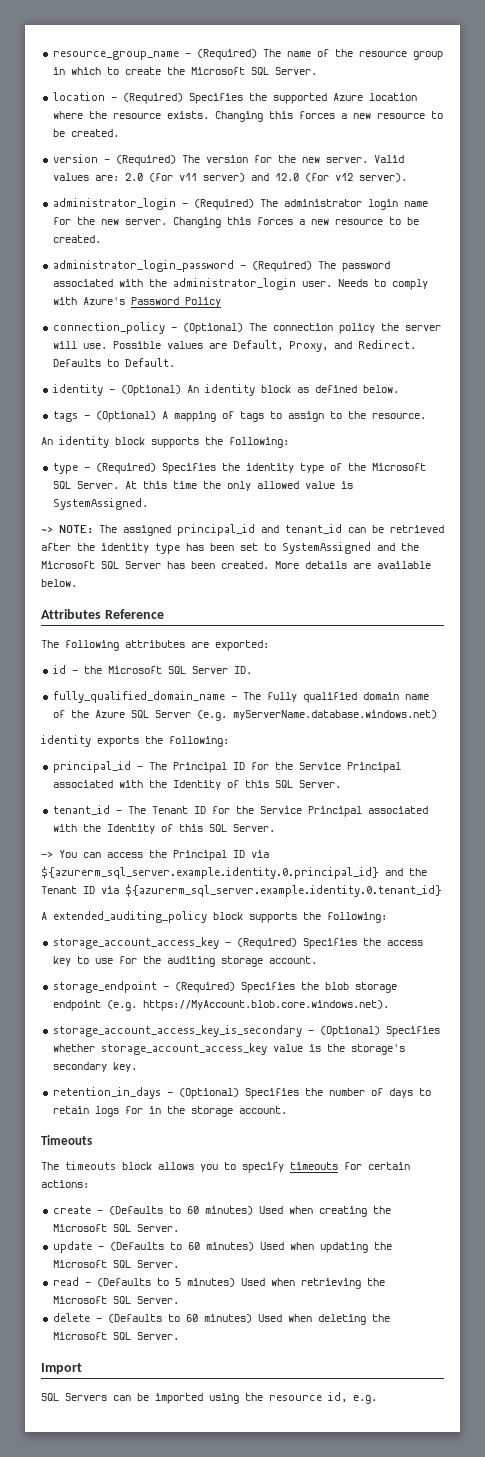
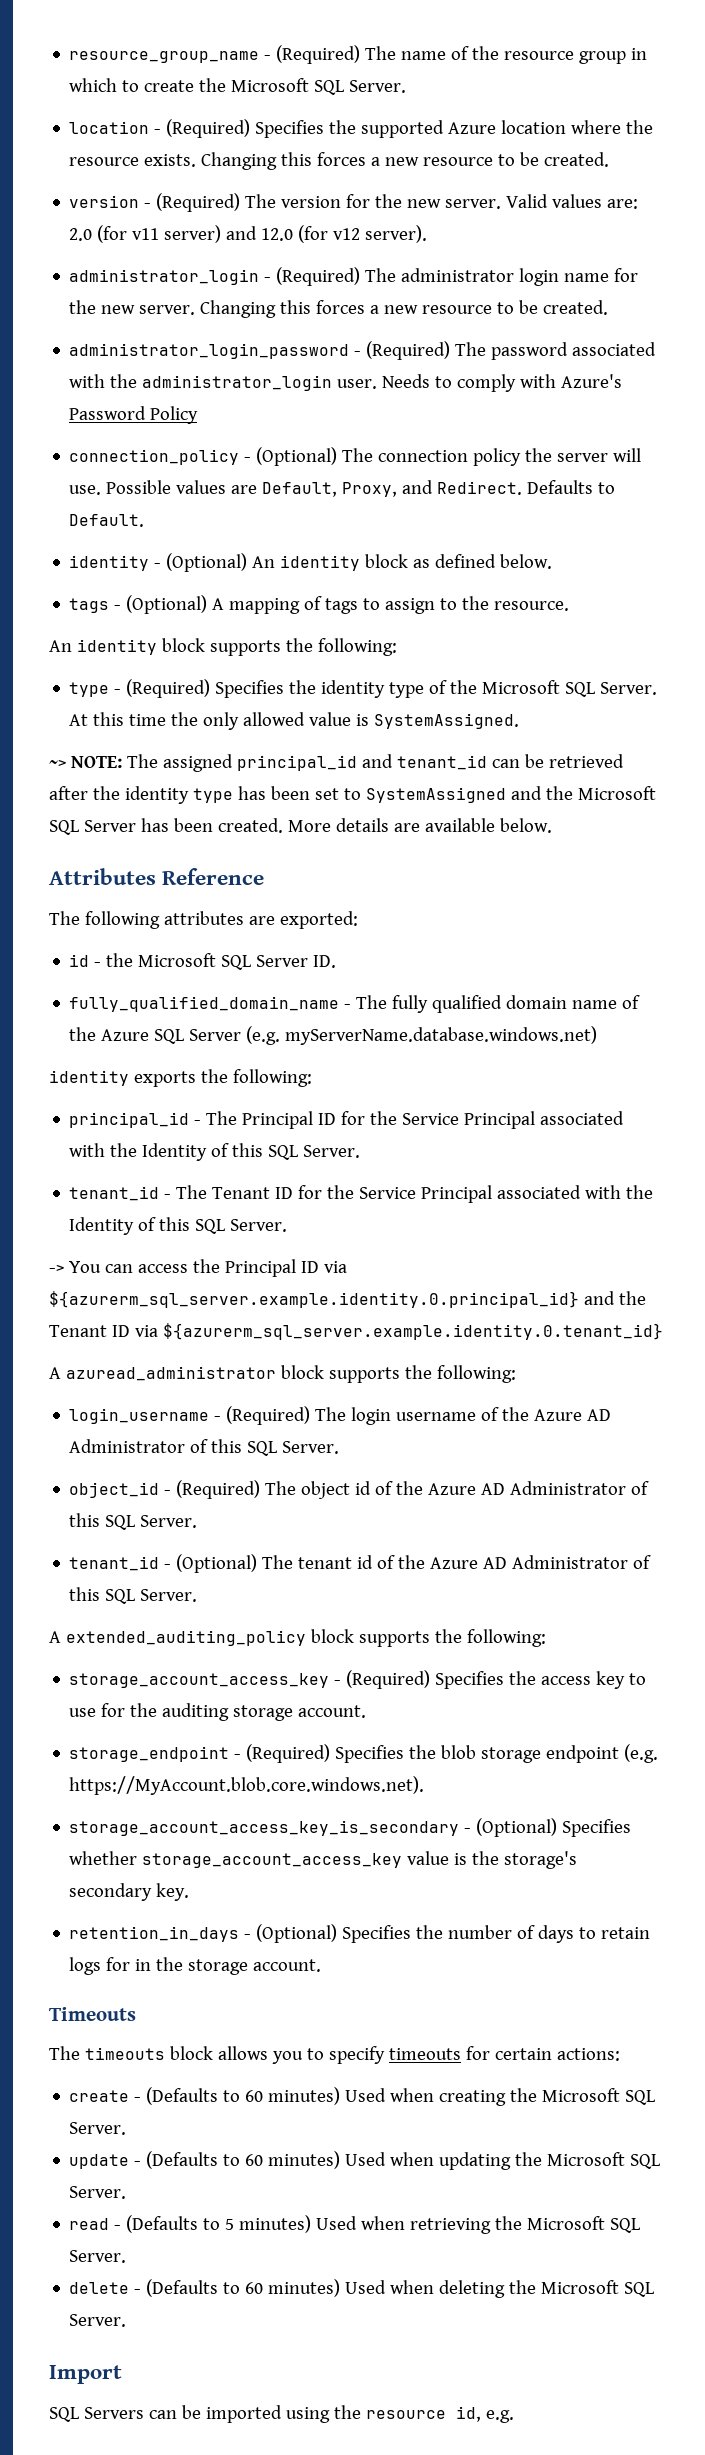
+ A azuread_administrator block supports the following:
+ login_username - (Required) The login username of the Azure AD Administrator of this SQL Server.
+ object_id - (Required) The object id of the Azure AD Administrator of this SQL Server.
+ tenant_id - (Optional) The tenant id of the Azure AD Administrator of this SQL Server.

